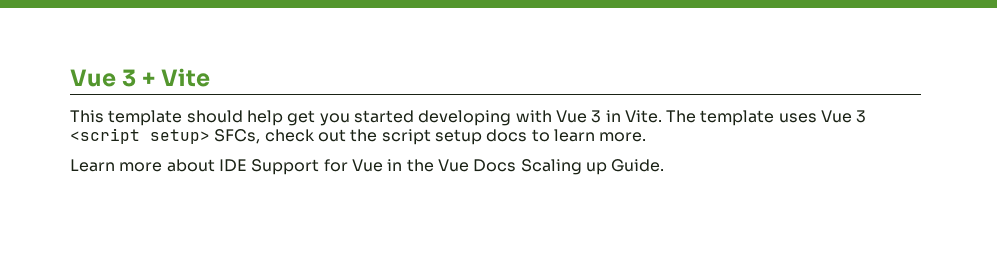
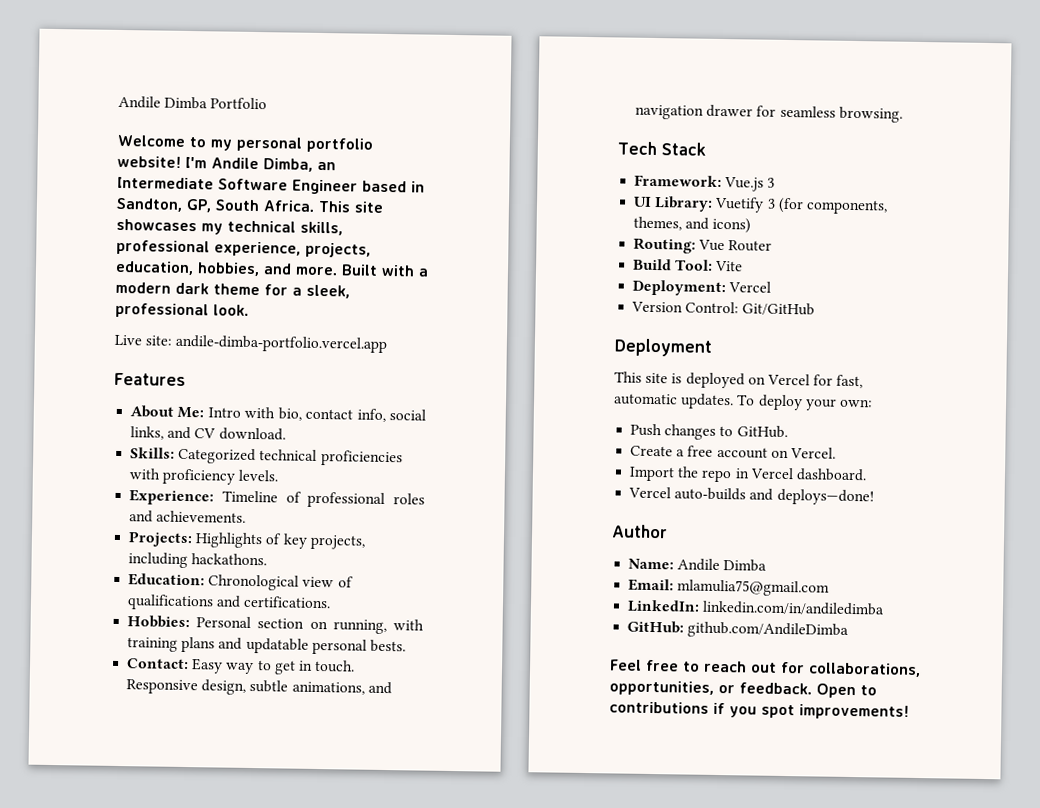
- Vue 3 + Vite
- This template should help get you started developing with Vue 3 in Vite. The template uses Vue 3 <script setup> SFCs, check out the script setup docs to learn more.
- Learn more about IDE Support for Vue in the Vue Docs Scaling up Guide.
+ Andile Dimba Portfolio
+ Welcome to my personal portfolio website! I'm Andile Dimba, an Intermediate Software Engineer based in Sandton, GP, South Africa. This site showcases my technical skills, professional experience, projects, education, hobbies, and more. Built with a modern dark theme for a sleek, professional look.
+ Live site: andile-dimba-portfolio.vercel.app
+ Features
+ About Me: Intro with bio, contact info, social links, and CV download.
+ Skills: Categorized technical proficiencies with proficiency levels.
+ Experience: Timeline of professional roles and achievements.
+ Projects: Highlights of key projects, including hackathons.
+ Education: Chronological view of qualifications and certifications.
+ Hobbies: Personal section on running, with training plans and updatable personal bests.
+ Contact: Easy way to get in touch. Responsive design, subtle animations, and navigation drawer for seamless browsing.
+ Tech Stack
+ Framework: Vue.js 3
+ UI Library: Vuetify 3 (for components, themes, and icons)
+ Routing: Vue Router
+ Build Tool: Vite
+ Deployment: Vercel
+ Version Control: Git/GitHub
+ Deployment
+ This site is deployed on Vercel for fast, automatic updates. To deploy your own:
+ Push changes to GitHub.
+ Create a free account on Vercel.
+ Import the repo in Vercel dashboard.
+ Vercel auto-builds and deploys—done!
+ Author
+ Name: Andile Dimba
+ Email: mlamulia75@gmail.com
+ LinkedIn: linkedin.com/in/andiledimba
+ GitHub: github.com/AndileDimba
+ Feel free to reach out for collaborations, opportunities, or feedback. Open to contributions if you spot improvements!

